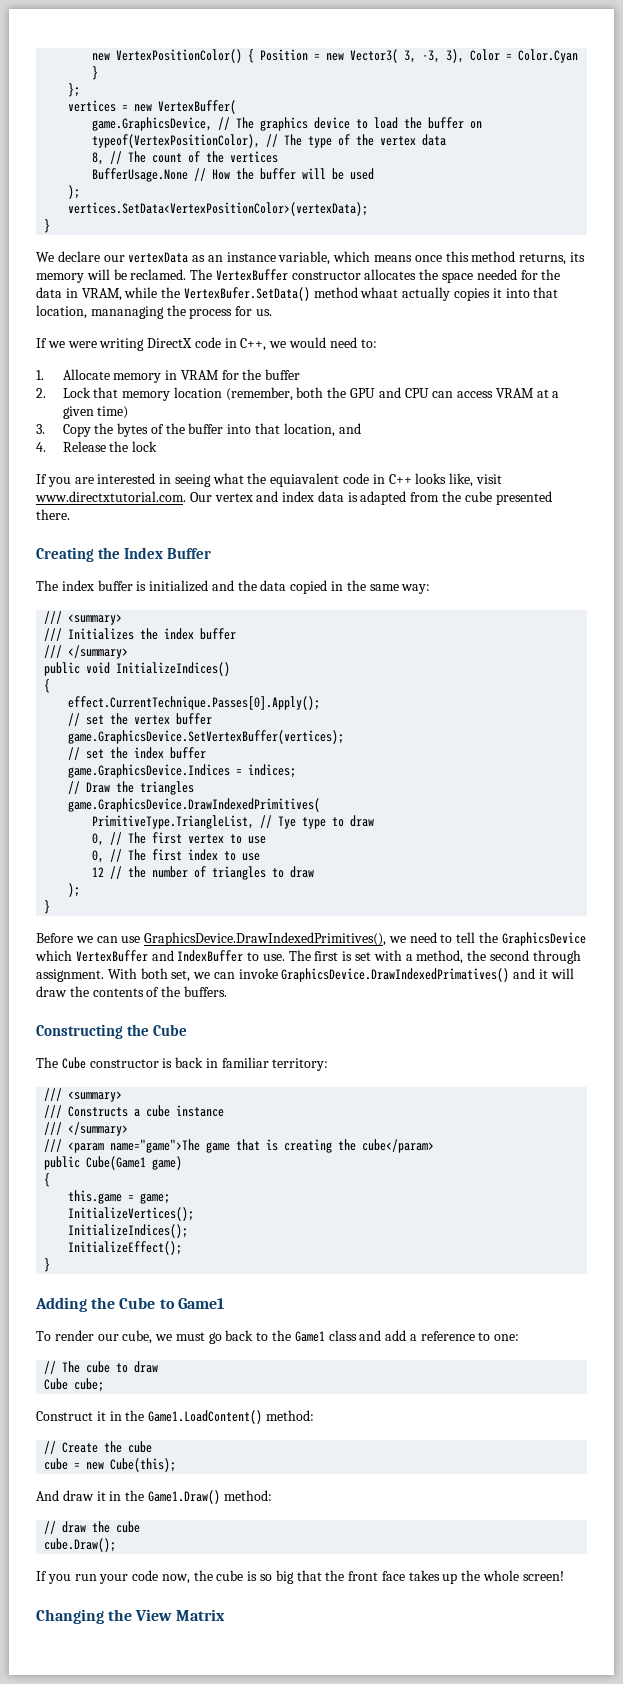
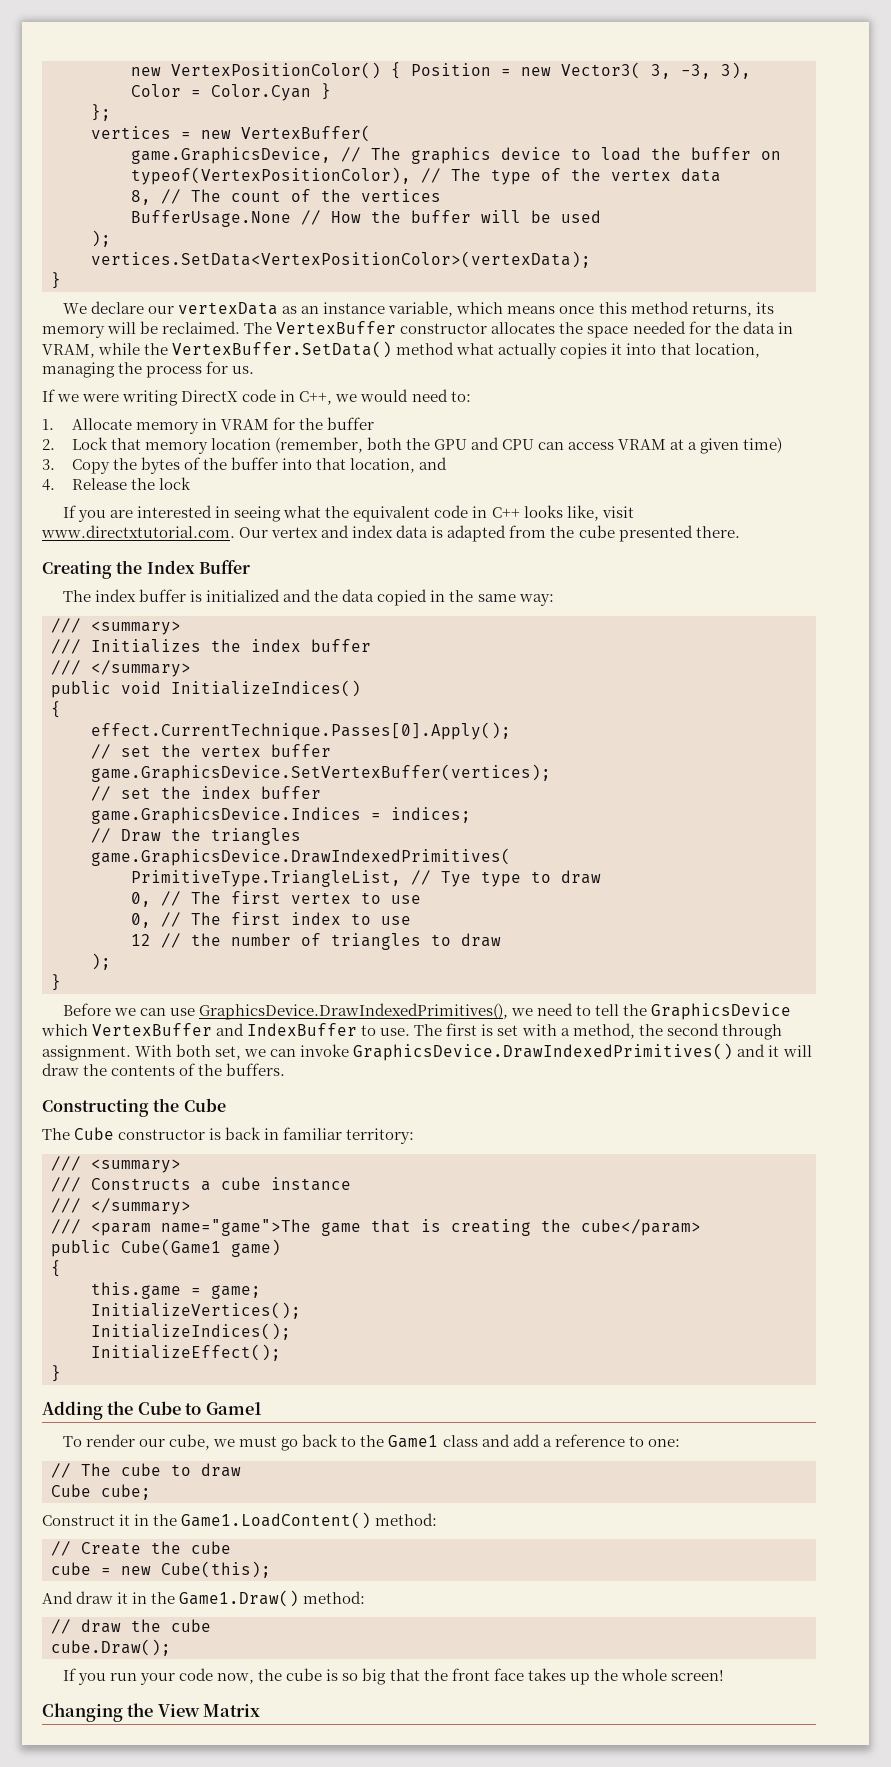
- We declare our vertexData as an instance variable, which means once this method returns, its memory will be reclamed.
+ We declare our vertexData as an instance variable, which means once this method returns, its memory will be reclaimed.
- The VertexBuffer constructor allocates the space needed for the data in VRAM, while the VertexBufer.SetData() method whaat actually copies it into that location, mananaging the process for us.
+ The VertexBuffer constructor allocates the space needed for the data in VRAM, while the VertexBuffer.SetData() method what actually copies it into that location, managing the process for us.
- If you are interested in seeing what the equiavalent code in C++ looks like, visit www.directxtutorial.com. Our vertex and index data is adapted from the cube presented there.
+ If you are interested in seeing what the equivalent code in C++ looks like, visit www.directxtutorial.com. Our vertex and index data is adapted from the cube presented there.
- With both set, we can invoke GraphicsDevice.DrawIndexedPrimatives() and it will draw the contents of the buffers.
+ With both set, we can invoke GraphicsDevice.DrawIndexedPrimitives() and it will draw the contents of the buffers.

